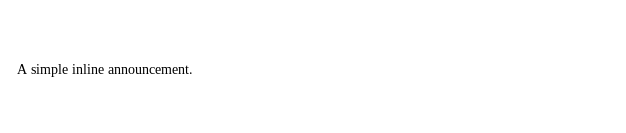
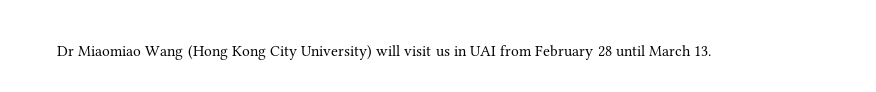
- A simple inline announcement.
+ Dr Miaomiao Wang (Hong Kong City University) will visit us in UAI from February 28 until March 13.

